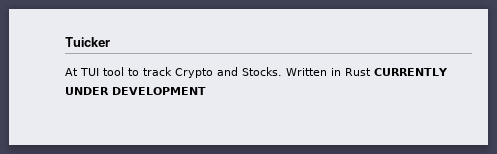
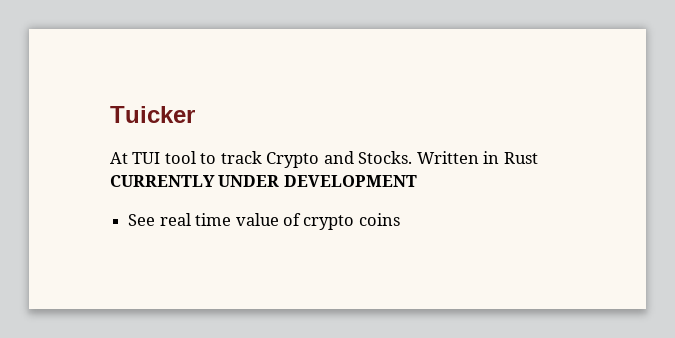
+ See real time value of crypto coins

